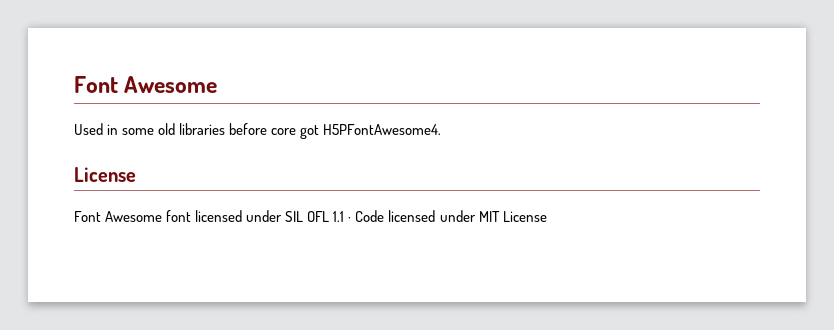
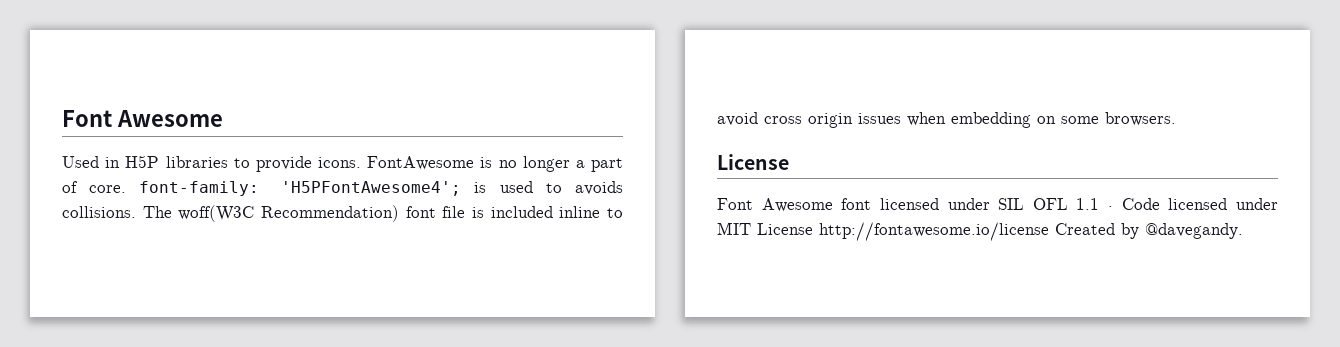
- Used in some old libraries before core got H5PFontAwesome4.
+ Used in H5P libraries to provide icons. FontAwesome is no longer a part of core. font-family: 'H5PFontAwesome4'; is used to avoids collisions. The woff(W3C Recommendation) font file is included inline to avoid cross origin issues when embedding on some browsers.
- Font Awesome font licensed under SIL OFL 1.1 · Code licensed under MIT License
+ Font Awesome font licensed under SIL OFL 1.1 · Code licensed under MIT License http://fontawesome.io/license Created by @davegandy.

